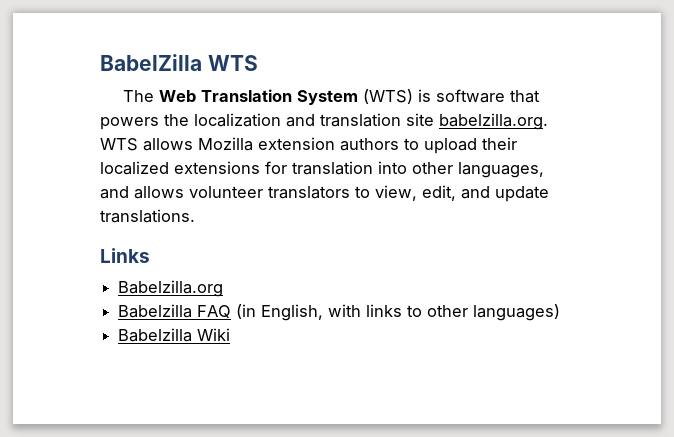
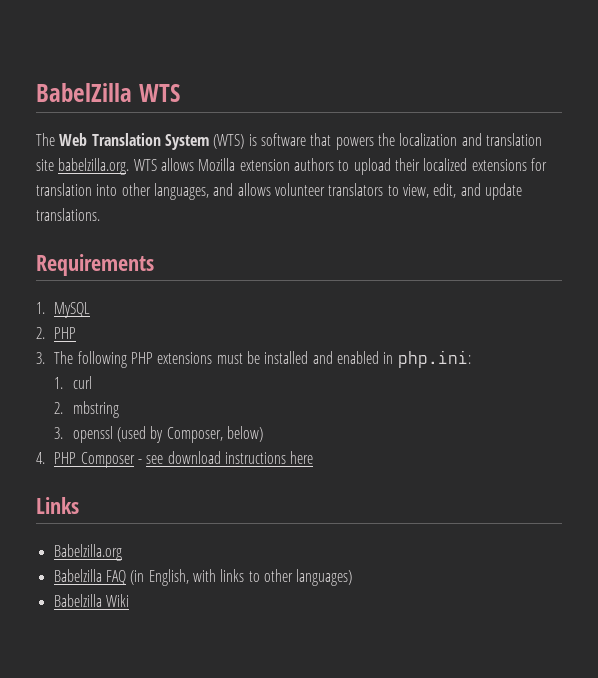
+ Requirements
+ 1. MySQL
+ 2. PHP
+ 3. The following PHP extensions must be installed and enabled in php.ini:
+ 1. curl
+ 2. mbstring
+ 3. openssl (used by Composer, below)
+ 4. PHP Composer - see download instructions here

